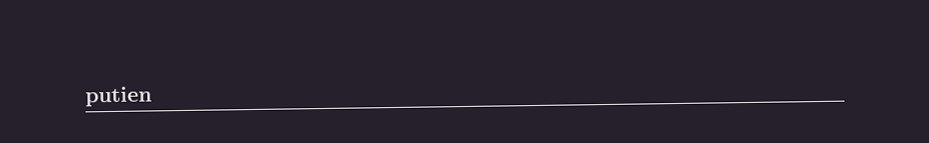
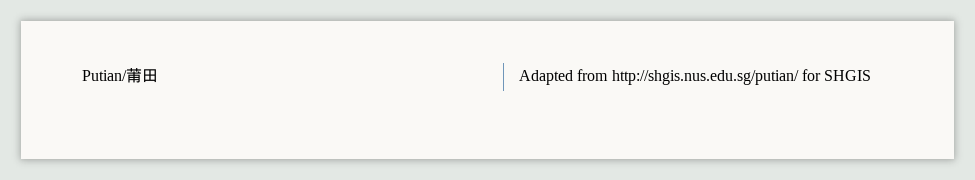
- putien
+ Putian/莆田
+ Adapted from http://shgis.nus.edu.sg/putian/ for SHGIS

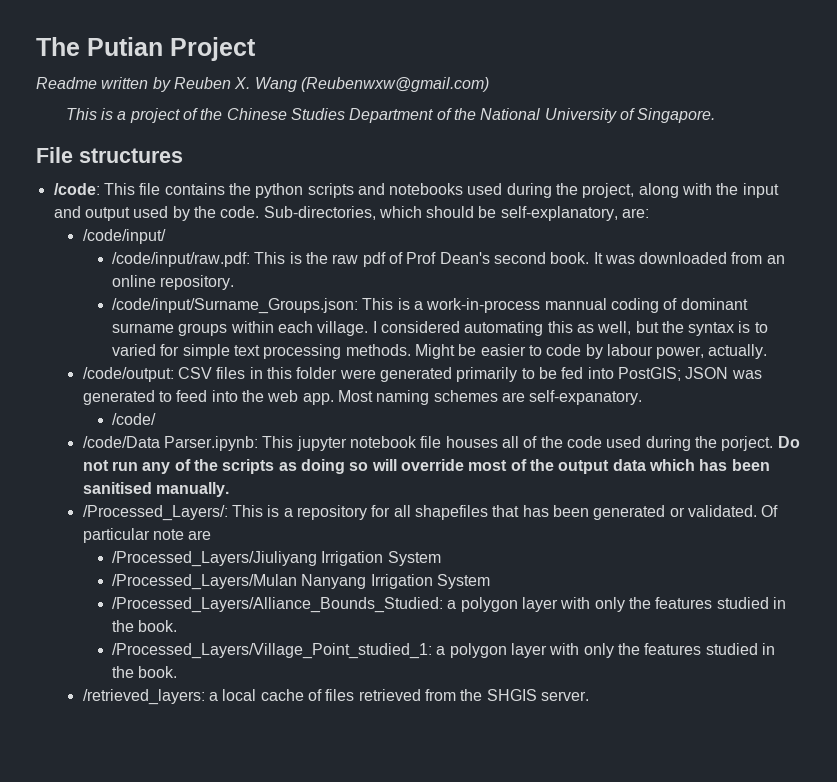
- Putian/莆田
- Adapted from http://shgis.nus.edu.sg/putian/ for SHGIS
+ The Putian Project
+ Readme written by Reuben X. Wang (Reubenwxw@gmail.com)
+ This is a project of the Chinese Studies Department of the National University of Singapore.
+ File structures
+ /code: This file contains the python scripts and notebooks used during the project, along with the input and output used by the code. Sub-directories, which should be self-explanatory, are:
+ /code/input/
+ /code/input/raw.pdf: This is the raw pdf of Prof Dean's second book. It was downloaded from an online repository.
+ /code/input/Surname_Groups.json: This is a work-in-process mannual coding of dominant surname groups within each village. I considered automating this as well, but the syntax is to varied for simple text processing methods. Might be easier to code by labour power, actually.
+ /code/output: CSV files in this folder were generated primarily to be fed into PostGIS; JSON was generated to feed into the web app. Most naming schemes are self-expanatory.
+ /code/
+ /code/Data Parser.ipynb: This jupyter notebook file houses all of the code used during the porject. Do not run any of the scripts as doing so will override most of the output data which has been sanitised manually.
+ /Processed_Layers/: This is a repository for all shapefiles that has been generated or validated. Of particular note are
+ /Processed_Layers/Jiuliyang Irrigation System
+ /Processed_Layers/Mulan Nanyang Irrigation System
+ /Processed_Layers/Alliance_Bounds_Studied: a polygon layer with only the features studied in the book.
+ /Processed_Layers/Village_Point_studied_1: a polygon layer with only the features studied in the book.
+ /retrieved_layers: a local cache of files retrieved from the SHGIS server.

